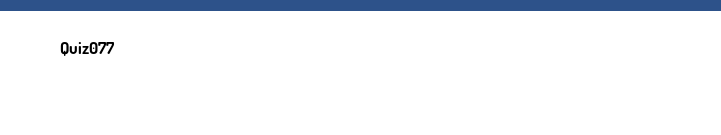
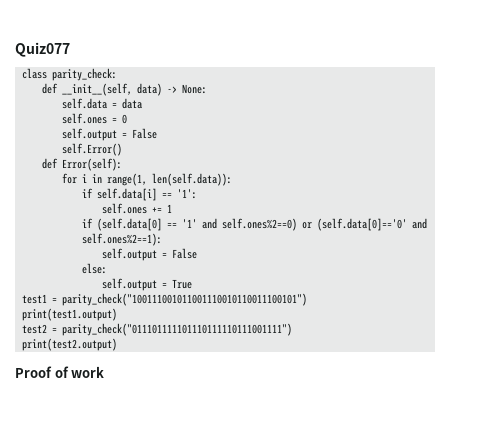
+ class parity_check:
+ def __init__(self, data) -> None:
+ self.data = data
+ self.ones = 0
+ self.output = False
+ self.Error()
+ def Error(self):
+ for i in range(1, len(self.data)):
+ if self.data[i] == '1':
+ self.ones += 1
+ if (self.data[0] == '1' and self.ones%2==0) or (self.data[0]=='0' and self.ones%2==1):
+ self.output = False
+ else:
+ self.output = True
+ test1 = parity_check("100111001011001110010110011100101")
+ print(test1.output)
+ test2 = parity_check("011101111101110111110111001111")
+ print(test2.output)
+ Proof of work

